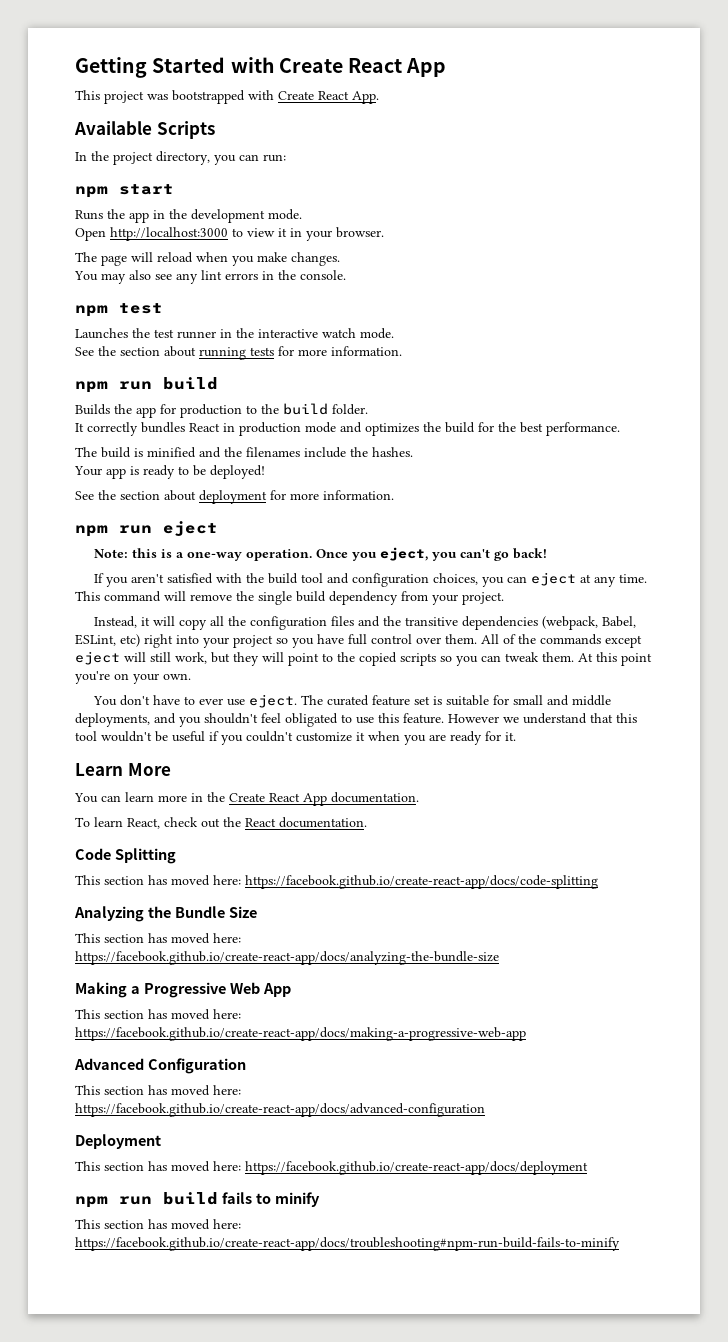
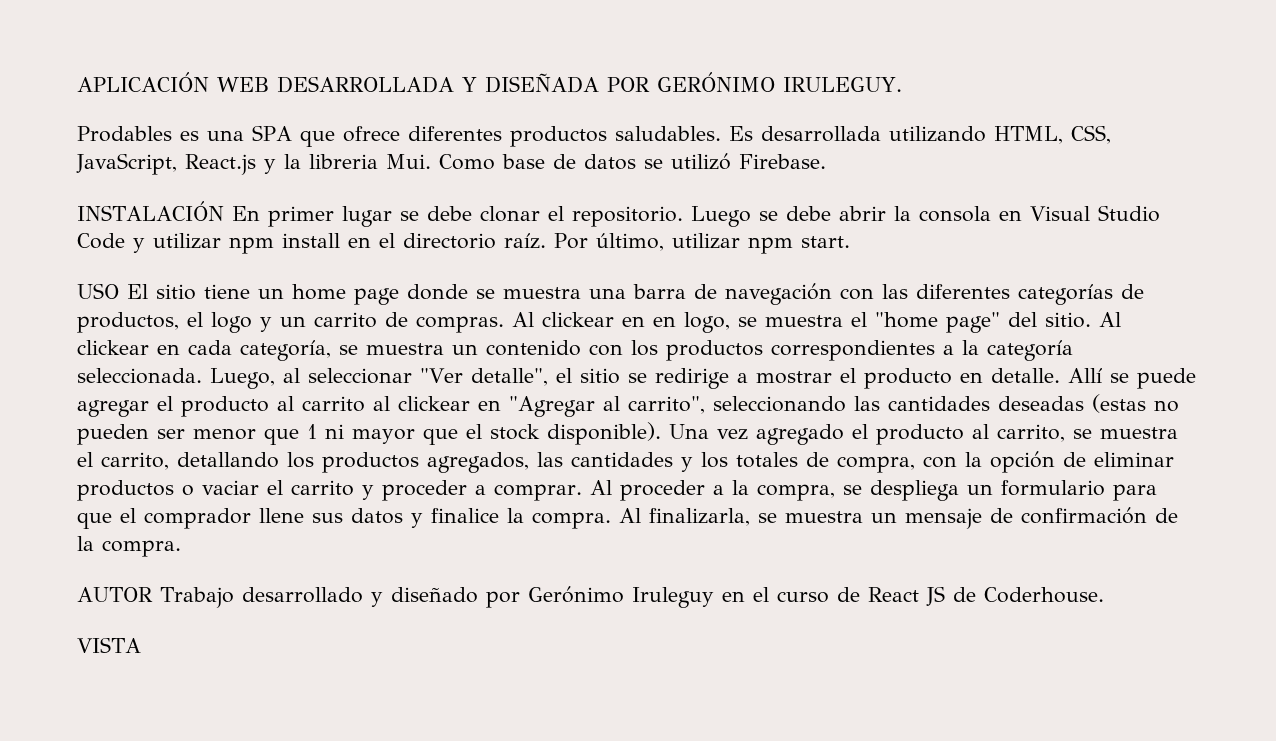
- Getting Started with Create React App
- This project was bootstrapped with Create React App.
- Available Scripts
- In the project directory, you can run:
- npm start
- Runs the app in the development mode.
- Open http://localhost:3000 to view it in your browser.
- The page will reload when you make changes.
- You may also see any lint errors in the console.
- npm test
- Launches the test runner in the interactive watch mode.
- See the section about running tests for more information.
- npm run build
- Builds the app for production to the build folder.
- It correctly bundles React in production mode and optimizes the build for the best performance.
- The build is minified and the filenames include the hashes.
- Your app is ready to be deployed!
- See the section about deployment for more information.
- npm run eject
- Note: this is a one-way operation. Once you eject, you can't go back!
- If you aren't satisfied with the build tool and configuration choices, you can eject at any time. This command will remove the single build dependency from your project.
- Instead, it will copy all the configuration files and the transitive dependencies (webpack, Babel, ESLint, etc) right into your project so you have full control over them. All of the commands except eject will still work, but they will point to the copied scripts so you can tweak them. At this point you're on your own.
- You don't have to ever use eject. The curated feature set is suitable for small and middle deployments, and you shouldn't feel obligated to use this feature. However we understand that this tool wouldn't be useful if you couldn't customize it when you are ready for it.
- Learn More
- You can learn more in the Create React App documentation.
- To learn React, check out the React documentation.
- Code Splitting
- This section has moved here: https://facebook.github.io/create-react-app/docs/code-splitting
- Analyzing the Bundle Size
- This section has moved here: https://facebook.github.io/create-react-app/docs/analyzing-the-bundle-size
- Making a Progressive Web App
- This section has moved here: https://facebook.github.io/create-react-app/docs/making-a-progressive-web-app
- Advanced Configuration
- This section has moved here: https://facebook.github.io/create-react-app/docs/advanced-configuration
- Deployment
- This section has moved here: https://facebook.github.io/create-react-app/docs/deployment
- npm run build fails to minify
- This section has moved here: https://facebook.github.io/create-react-app/docs/troubleshooting#npm-run-build-fails-to-minify
+ APLICACIÓN WEB DESARROLLADA Y DISEÑADA POR GERÓNIMO IRULEGUY.
+ Prodables es una SPA que ofrece diferentes productos saludables. Es desarrollada utilizando HTML, CSS, JavaScript, React.js y la libreria Mui. Como base de datos se utilizó Firebase.
+ INSTALACIÓN En primer lugar se debe clonar el repositorio. Luego se debe abrir la consola en Visual Studio Code y utilizar npm install en el directorio raíz. Por último, utilizar npm start.
+ USO El sitio tiene un home page donde se muestra una barra de navegación con las diferentes categorías de productos, el logo y un carrito de compras. Al clickear en en logo, se muestra el "home page" del sitio. Al clickear en cada categoría, se muestra un contenido con los productos correspondientes a la categoría seleccionada. Luego, al seleccionar "Ver detalle", el sitio se redirige a mostrar el producto en detalle. Allí se puede agregar el producto al carrito al clickear en "Agregar al carrito", seleccionando las cantidades deseadas (estas no pueden ser menor que 1 ni mayor que el stock disponible). Una vez agregado el producto al carrito, se muestra el carrito, detallando los productos agregados, las cantidades y los totales de compra, con la opción de eliminar productos o vaciar el carrito y proceder a comprar. Al proceder a la compra, se despliega un formulario para que el comprador llene sus datos y finalice la compra. Al finalizarla, se muestra un mensaje de confirmación de la compra.
+ AUTOR Trabajo desarrollado y diseñado por Gerónimo Iruleguy en el curso de React JS de Coderhouse.
+ VISTA

